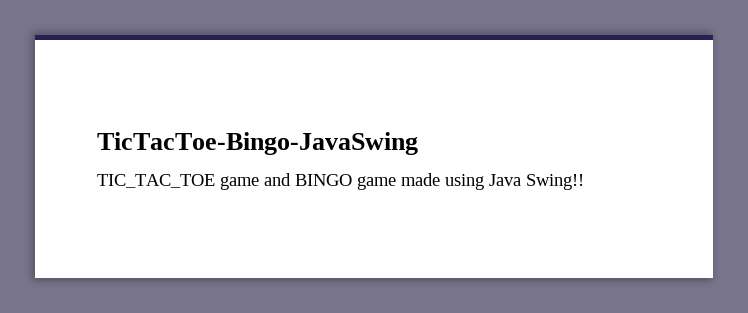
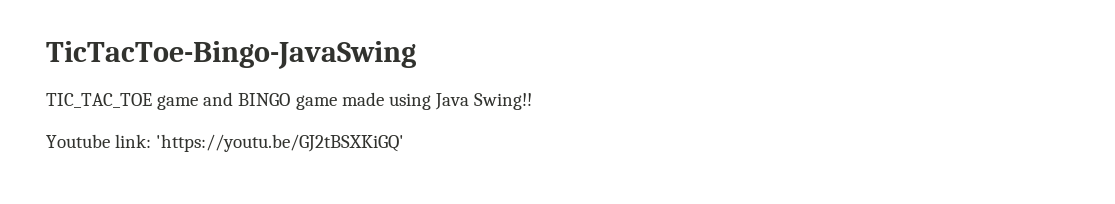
+ Youtube link: 'https://youtu.be/GJ2tBSXKiGQ'

